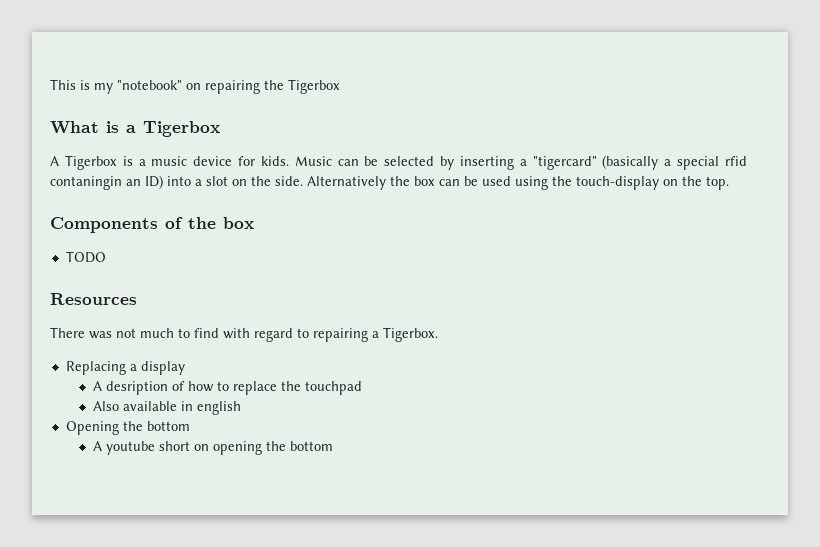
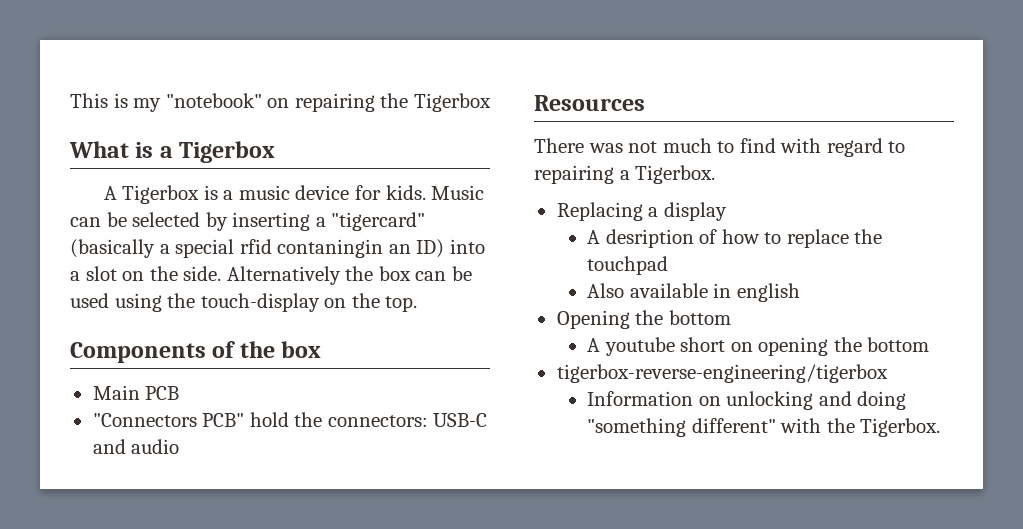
- TODO
+ Main PCB
+ "Connectors PCB" hold the connectors: USB-C and audio
+ tigerbox-reverse-engineering/tigerbox
+ Information on unlocking and doing "something different" with the Tigerbox.

